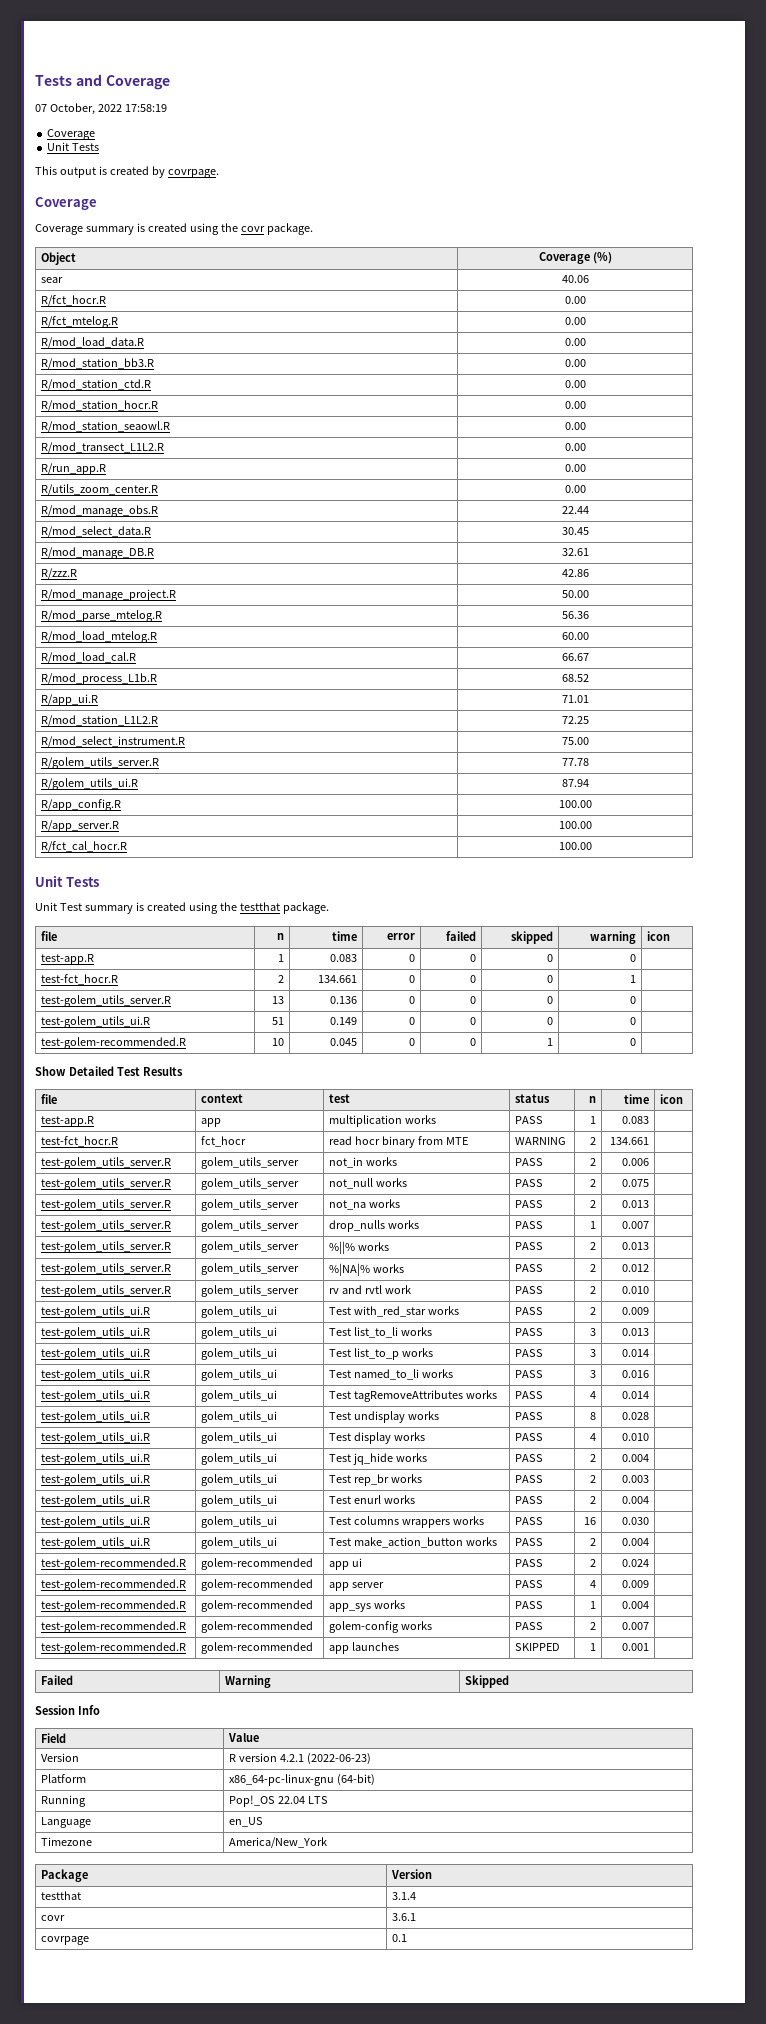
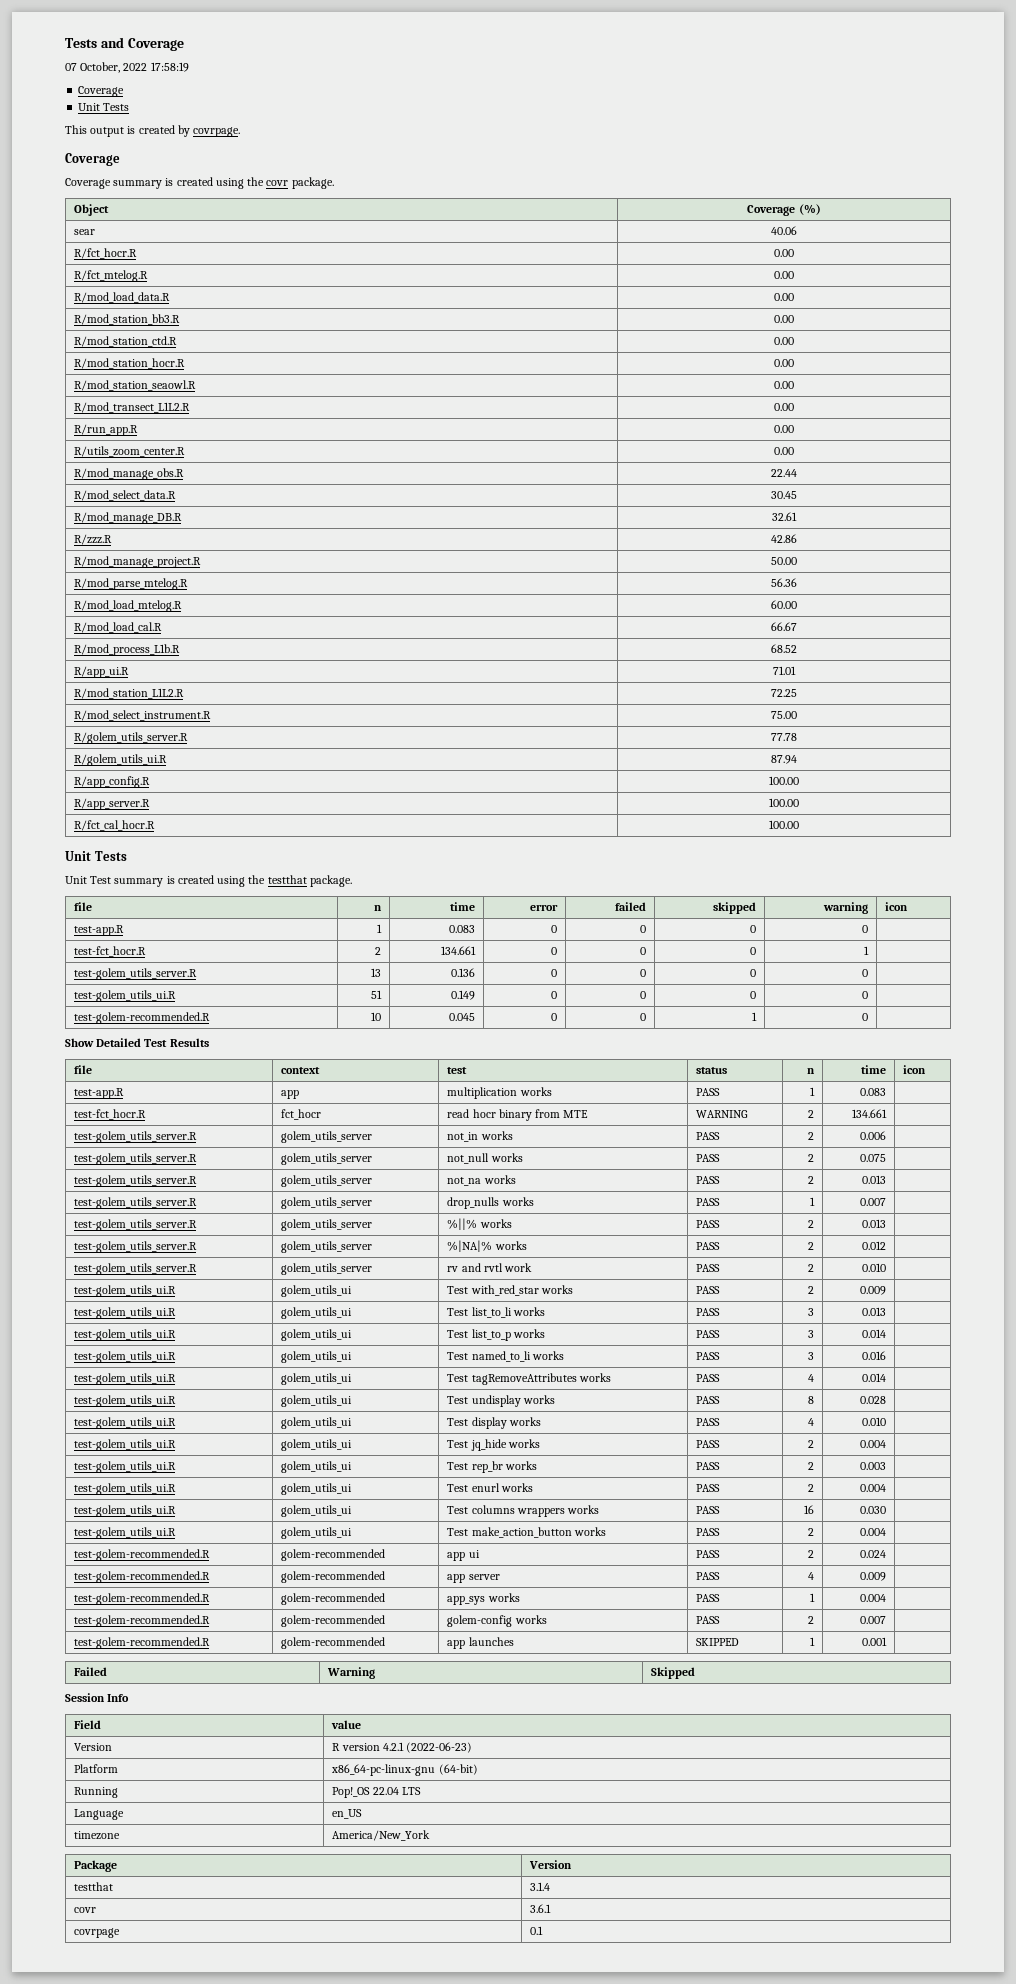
- Field | Value
+ Field | value
- Timezone | America/New_York
+ timezone | America/New_York

